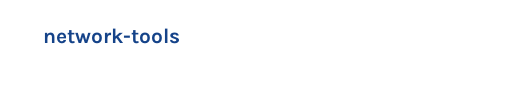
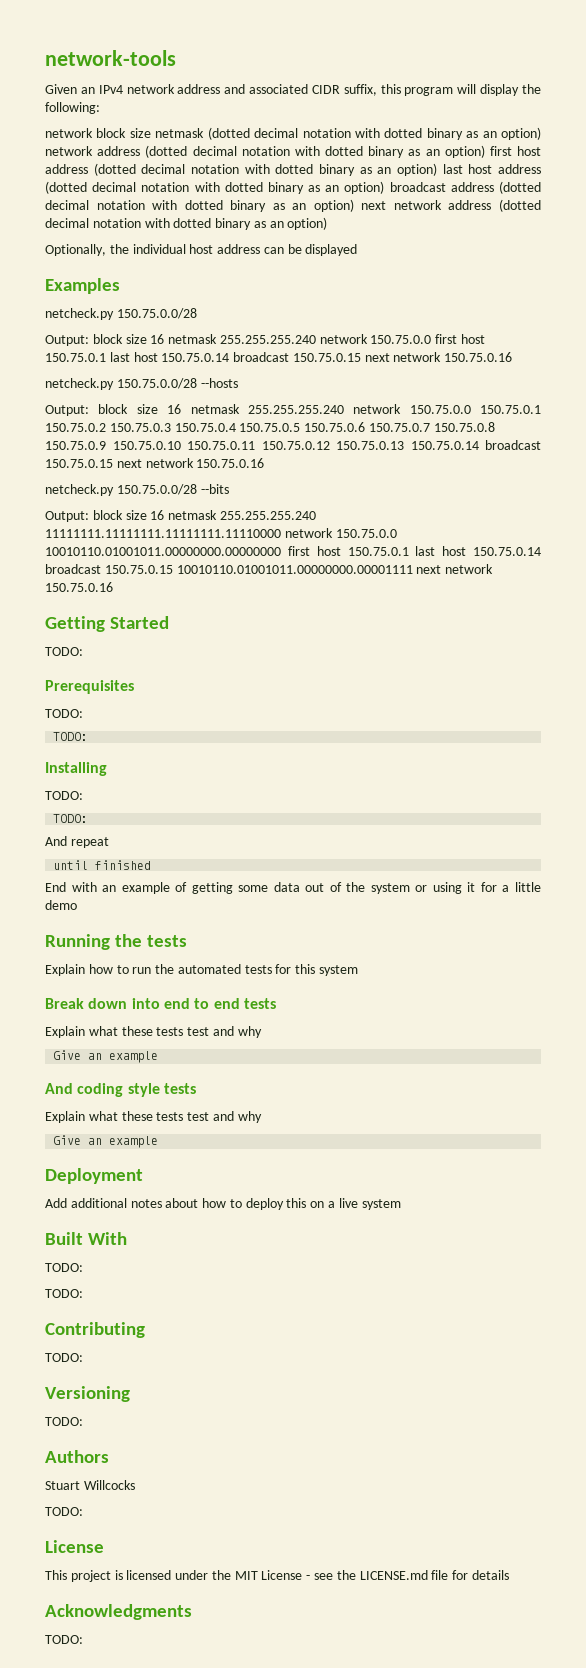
+ Given an IPv4 network address and associated CIDR suffix, this program will display the following:
+ network block size netmask (dotted decimal notation with dotted binary as an option) network address (dotted decimal notation with dotted binary as an option) first host address (dotted decimal notation with dotted binary as an option) last host address (dotted decimal notation with dotted binary as an option) broadcast address (dotted decimal notation with dotted binary as an option) next network address (dotted decimal notation with dotted binary as an option)
+ Optionally, the individual host address can be displayed
+ Examples
+ netcheck.py 150.75.0.0/28
+ Output: block size 16 netmask 255.255.255.240 network 150.75.0.0 first host 150.75.0.1 last host 150.75.0.14 broadcast 150.75.0.15 next network 150.75.0.16
+ netcheck.py 150.75.0.0/28 --hosts
+ Output: block size 16 netmask 255.255.255.240 network 150.75.0.0 150.75.0.1 150.75.0.2 150.75.0.3 150.75.0.4 150.75.0.5 150.75.0.6 150.75.0.7 150.75.0.8 150.75.0.9 150.75.0.10 150.75.0.11 150.75.0.12 150.75.0.13 150.75.0.14 broadcast 150.75.0.15 next network 150.75.0.16
+ netcheck.py 150.75.0.0/28 --bits
+ Output: block size 16 netmask 255.255.255.240 11111111.11111111.11111111.11110000 network 150.75.0.0 10010110.01001011.00000000.00000000 first host 150.75.0.1 last host 150.75.0.14 broadcast 150.75.0.15 10010110.01001011.00000000.00001111 next network 150.75.0.16
+ Getting Started
+ TODO:
+ Prerequisites
+ TODO:
+ TODO:
+ Installing
+ TODO:
+ TODO:
+ And repeat
+ until finished
+ End with an example of getting some data out of the system or using it for a little demo
+ Running the tests
+ Explain how to run the automated tests for this system
+ Break down into end to end tests
+ Explain what these tests test and why
+ Give an example
+ And coding style tests
+ Explain what these tests test and why
+ Give an example
+ Deployment
+ Add additional notes about how to deploy this on a live system
+ Built With
+ TODO:
+ TODO:
+ Contributing
+ TODO:
+ Versioning
+ TODO:
+ Authors
+ Stuart Willcocks
+ TODO:
+ License
+ This project is licensed under the MIT License - see the LICENSE.md file for details
+ Acknowledgments
+ TODO:

